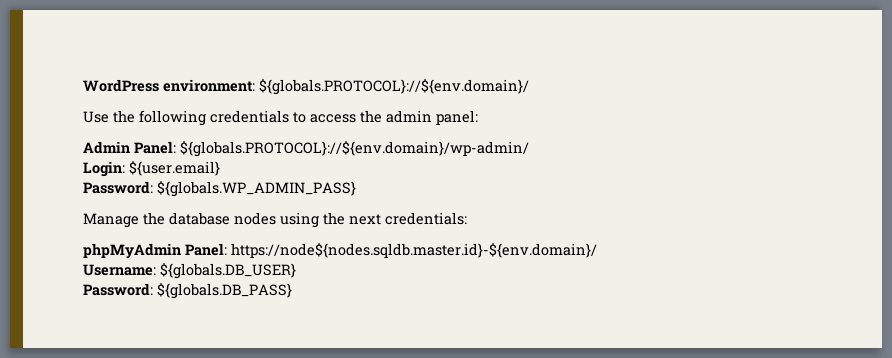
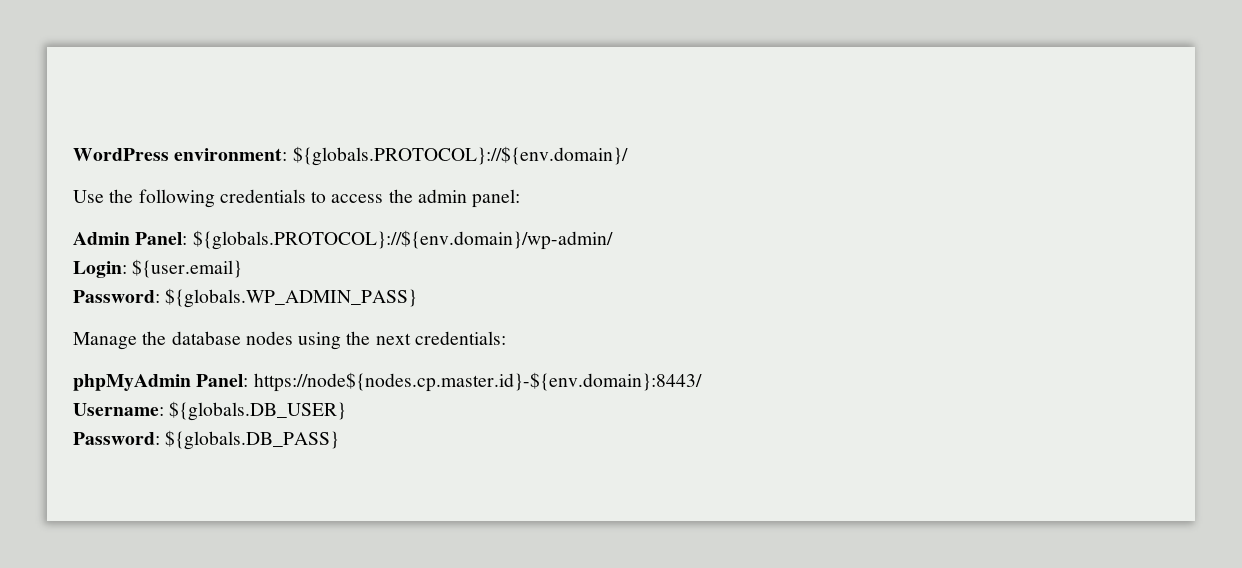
- phpMyAdmin Panel: https://node${nodes.sqldb.master.id}-${env.domain}/
+ phpMyAdmin Panel: https://node${nodes.cp.master.id}-${env.domain}:8443/

